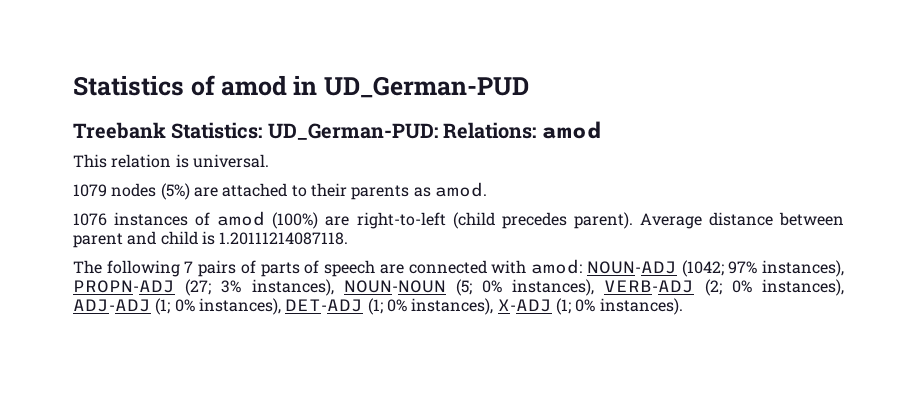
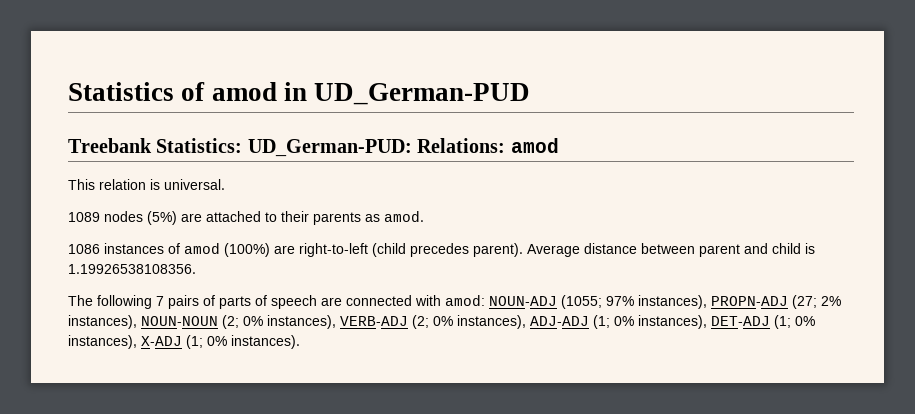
- 1079 nodes (5%) are attached to their parents as amod.
+ 1089 nodes (5%) are attached to their parents as amod.
- 1076 instances of amod (100%) are right-to-left (child precedes parent).
+ 1086 instances of amod (100%) are right-to-left (child precedes parent).
- Average distance between parent and child is 1.20111214087118.
+ Average distance between parent and child is 1.19926538108356.
- The following 7 pairs of parts of speech are connected with amod: NOUN-ADJ (1042; 97% instances), PROPN-ADJ (27; 3% instances), NOUN-NOUN (5; 0% instances), VERB-ADJ (2; 0% instances), ADJ-ADJ (1; 0% instances), DET-ADJ (1; 0% instances), X-ADJ (1; 0% instances).
+ The following 7 pairs of parts of speech are connected with amod: NOUN-ADJ (1055; 97% instances), PROPN-ADJ (27; 2% instances), NOUN-NOUN (2; 0% instances), VERB-ADJ (2; 0% instances), ADJ-ADJ (1; 0% instances), DET-ADJ (1; 0% instances), X-ADJ (1; 0% instances).

